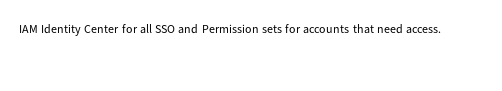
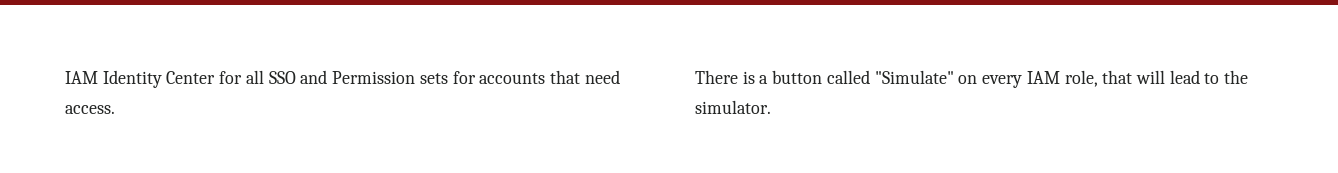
+ There is a button called "Simulate" on every IAM role, that will lead to the simulator.

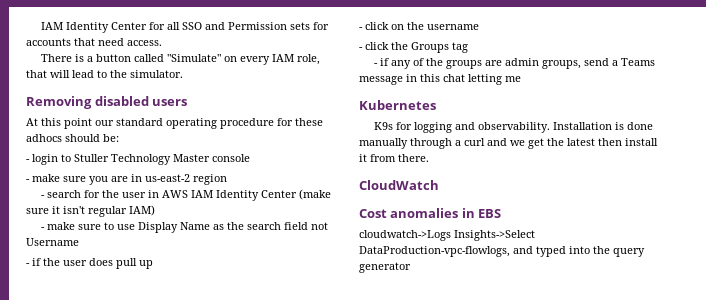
+ Removing disabled users
+ At this point our standard operating procedure for these adhocs should be:
+ - login to Stuller Technology Master console
+ - make sure you are in us-east-2 region
+ - search for the user in AWS IAM Identity Center (make sure it isn't regular IAM)
+ - make sure to use Display Name as the search field not Username
+ - if the user does pull up
+ - click on the username
+ - click the Groups tag
+ - if any of the groups are admin groups, send a Teams message in this chat letting me
+ Kubernetes
+ K9s for logging and observability. Installation is done manually through a curl and we get the latest then install it from there.
+ CloudWatch
+ Cost anomalies in EBS
+ cloudwatch->Logs Insights->Select DataProduction-vpc-flowlogs, and typed into the query generator

